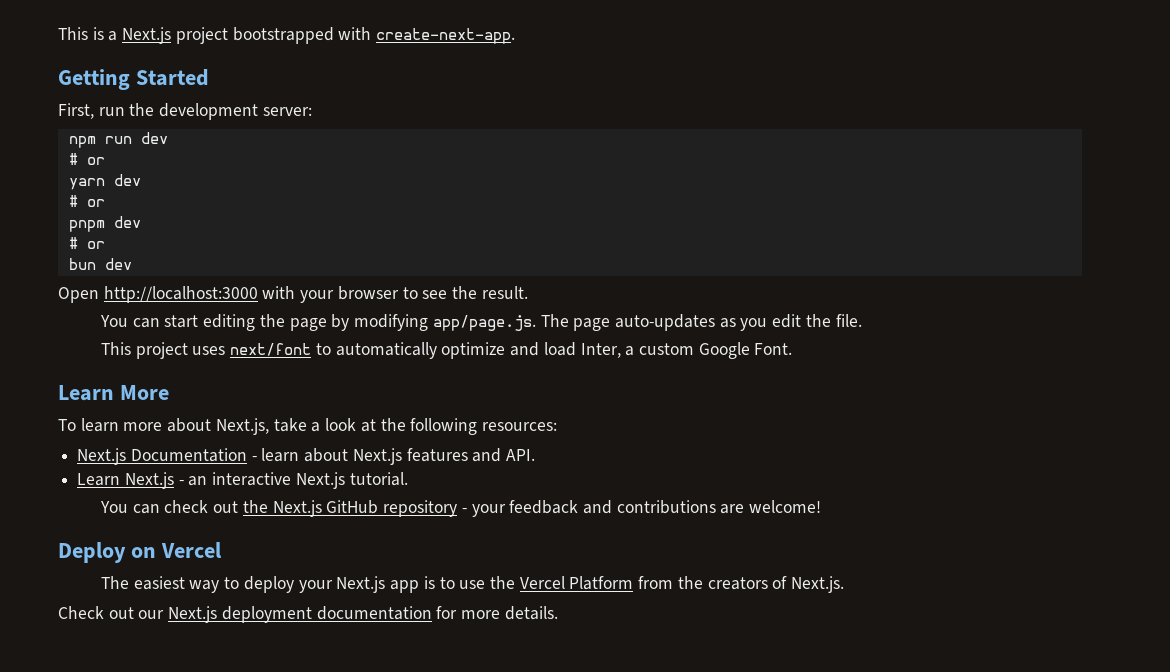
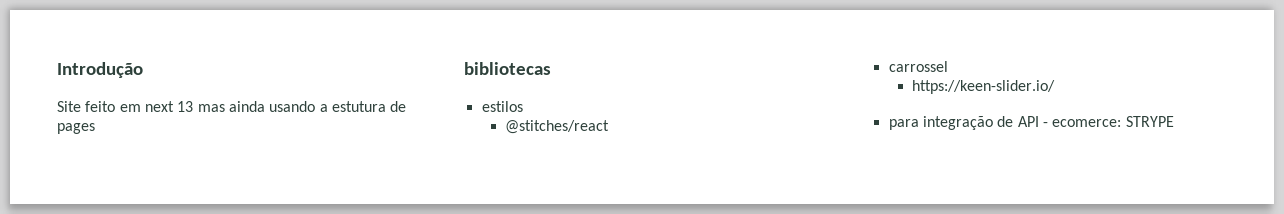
- This is a Next.js project bootstrapped with create-next-app.
- Getting Started
- First, run the development server:
- npm run dev
- # or
- yarn dev
- # or
- pnpm dev
- # or
- bun dev
- Open http://localhost:3000 with your browser to see the result.
- You can start editing the page by modifying app/page.js. The page auto-updates as you edit the file.
- This project uses next/font to automatically optimize and load Inter, a custom Google Font.
- Learn More
- To learn more about Next.js, take a look at the following resources:
- Next.js Documentation - learn about Next.js features and API.
- Learn Next.js - an interactive Next.js tutorial.
- You can check out the Next.js GitHub repository - your feedback and contributions are welcome!
- Deploy on Vercel
- The easiest way to deploy your Next.js app is to use the Vercel Platform from the creators of Next.js.
- Check out our Next.js deployment documentation for more details.
+ Introdução
+ Site feito em next 13 mas ainda usando a estutura de pages
+ bibliotecas
+ estilos
+ @stitches/react
+ carrossel
+ https://keen-slider.io/
+ para integração de API - ecomerce: STRYPE

